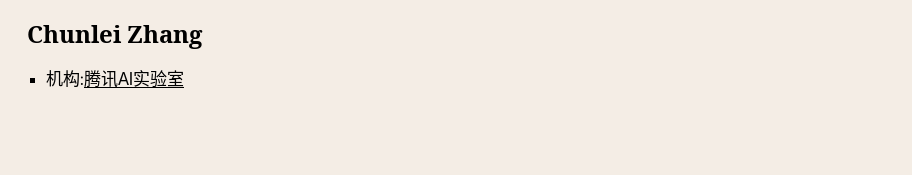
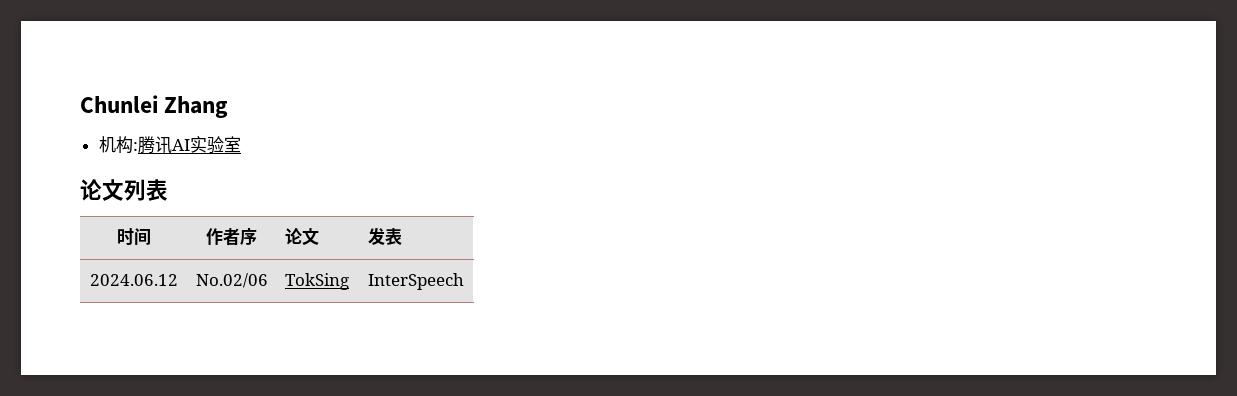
+ 论文列表
+ 时间 | 作者序 | 论文 | 发表
+ 2024.06.12 | No.02/06 | TokSing | InterSpeech

